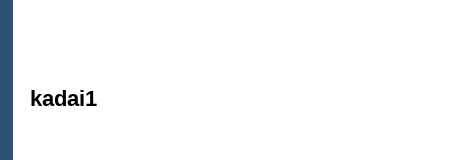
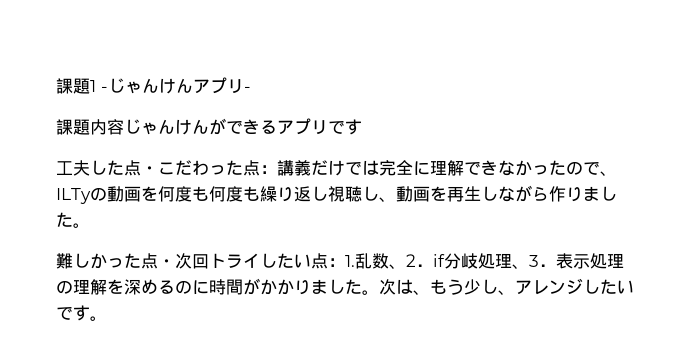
- kadai1
+ 課題1 -じゃんけんアプリ-
+ 課題内容じゃんけんができるアプリです
+ 工夫した点・こだわった点：講義だけでは完全に理解できなかったので、ILTyの動画を何度も何度も繰り返し視聴し、動画を再生しながら作りました。
+ 難しかった点・次回トライしたい点：1.乱数、2．if分岐処理、3．表示処理の理解を深めるのに時間がかかりました。次は、もう少し、アレンジしたいです。

